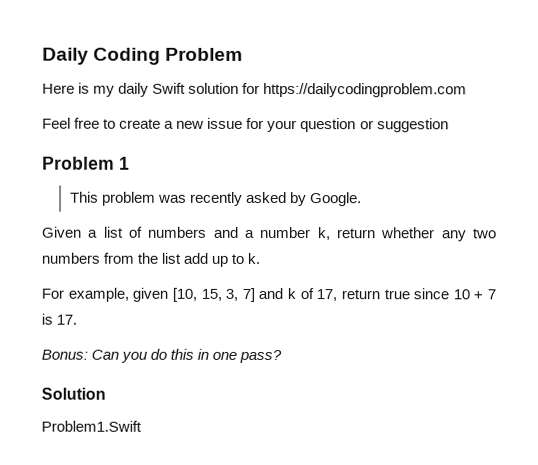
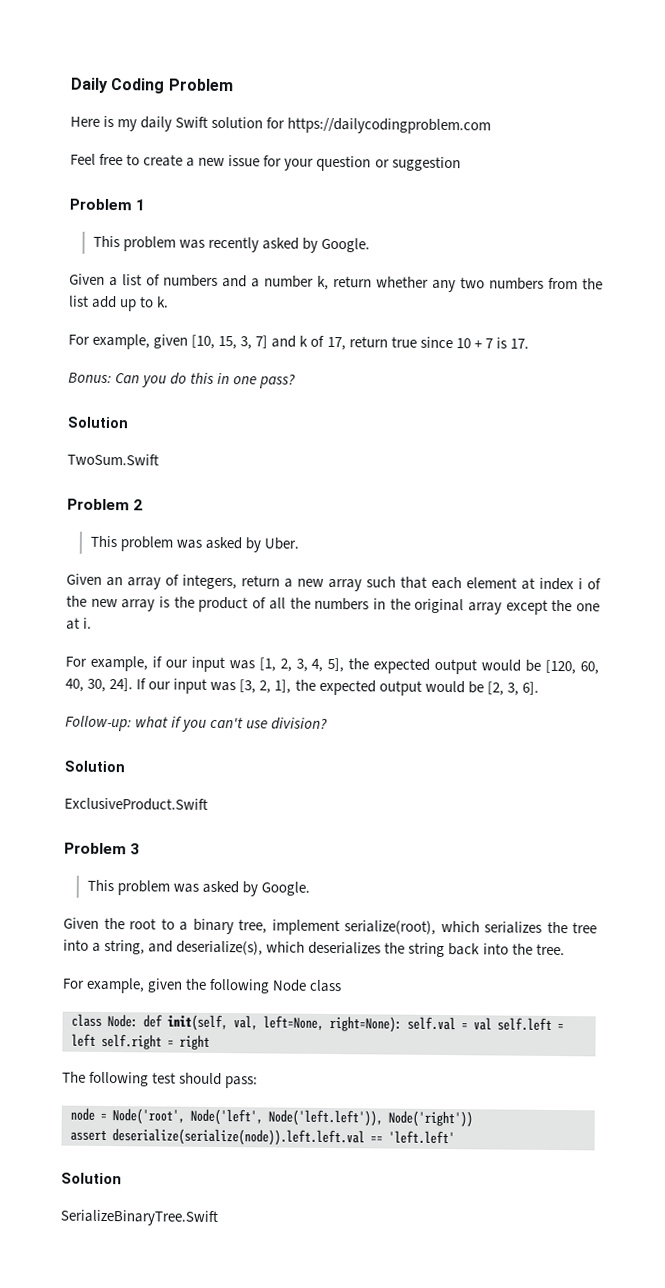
- Problem1.Swift
+ TwoSum.Swift
+ Problem 2
+ This problem was asked by Uber.
+ Given an array of integers, return a new array such that each element at index i of the new array is the product of all the numbers in the original array except the one at i.
+ For example, if our input was [1, 2, 3, 4, 5], the expected output would be [120, 60, 40, 30, 24]. If our input was [3, 2, 1], the expected output would be [2, 3, 6].
+ Follow-up: what if you can't use division?
+ Solution
+ ExclusiveProduct.Swift
+ Problem 3
+ This problem was asked by Google.
+ Given the root to a binary tree, implement serialize(root), which serializes the tree into a string, and deserialize(s), which deserializes the string back into the tree.
+ For example, given the following Node class
+ class Node: def init(self, val, left=None, right=None): self.val = val self.left = left self.right = right
+ The following test should pass:
+ node = Node('root', Node('left', Node('left.left')), Node('right'))
+ assert deserialize(serialize(node)).left.left.val == 'left.left'
+ Solution
+ SerializeBinaryTree.Swift

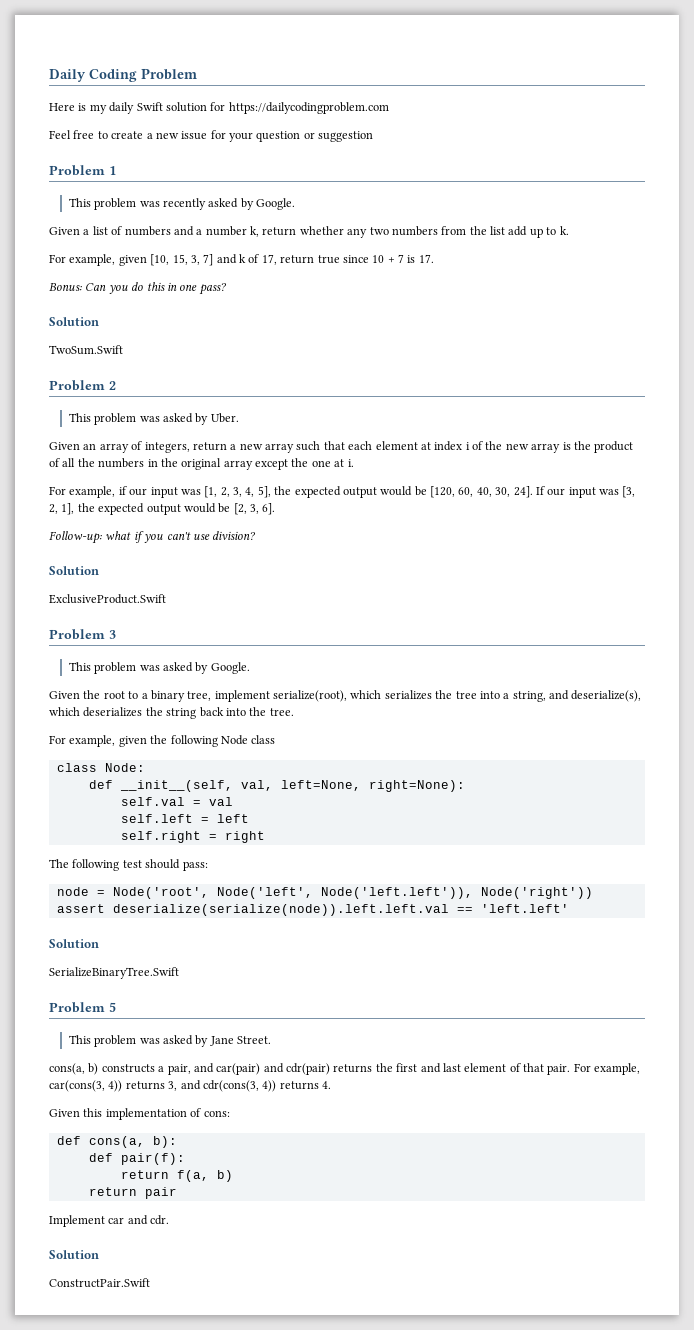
- class Node: def init(self, val, left=None, right=None): self.val = val self.left = left self.right = right
+ class Node:
+ def __init__(self, val, left=None, right=None):
+ self.val = val
+ self.left = left
+ self.right = right
+ Problem 5
+ This problem was asked by Jane Street.
+ cons(a, b) constructs a pair, and car(pair) and cdr(pair) returns the first and last element of that pair. For example, car(cons(3, 4)) returns 3, and cdr(cons(3, 4)) returns 4.
+ Given this implementation of cons:
+ def cons(a, b):
+ def pair(f):
+ return f(a, b)
+ return pair
+ Implement car and cdr.
+ Solution
+ ConstructPair.Swift

